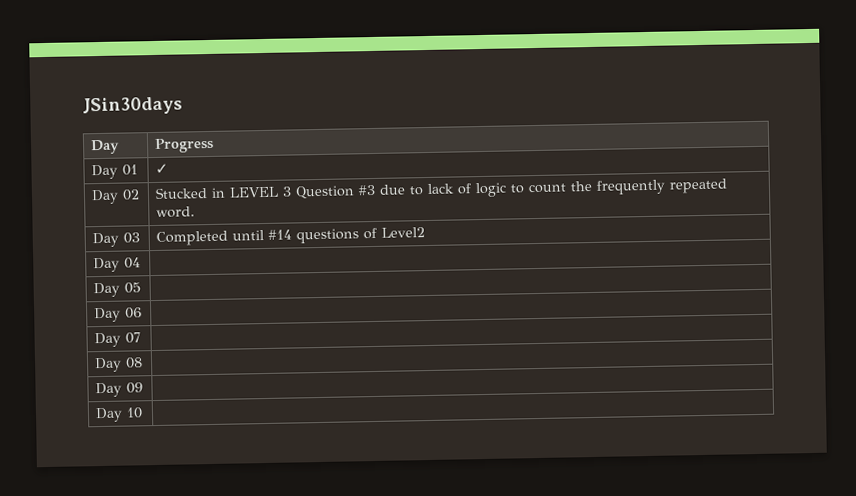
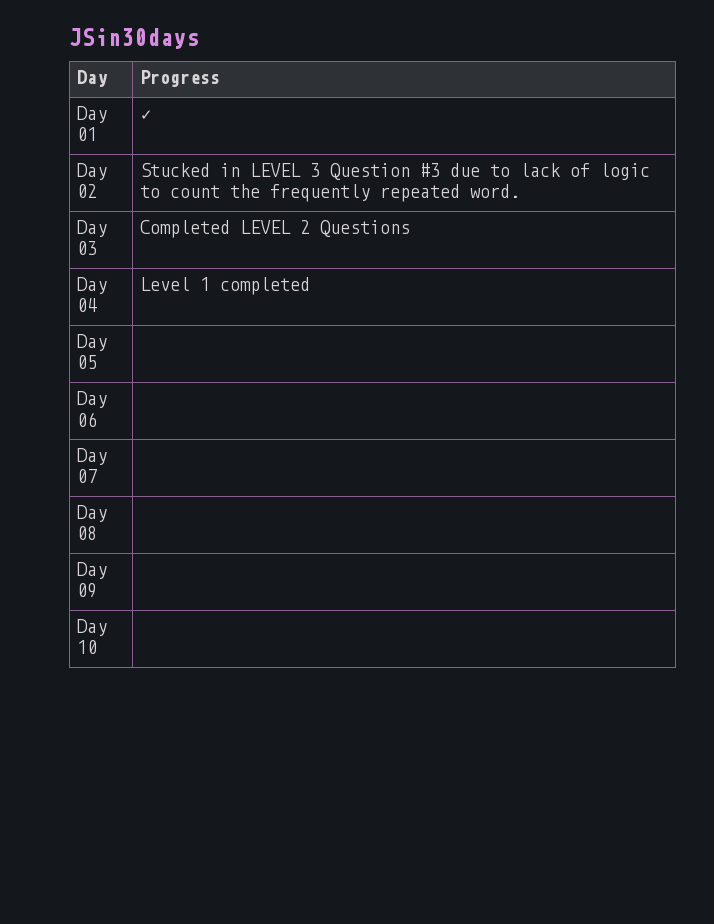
- Day 03 | Completed until #14 questions of Level2
+ Day 03 | Completed LEVEL 2 Questions
- Day 04 |
+ Day 04 | Level 1 completed

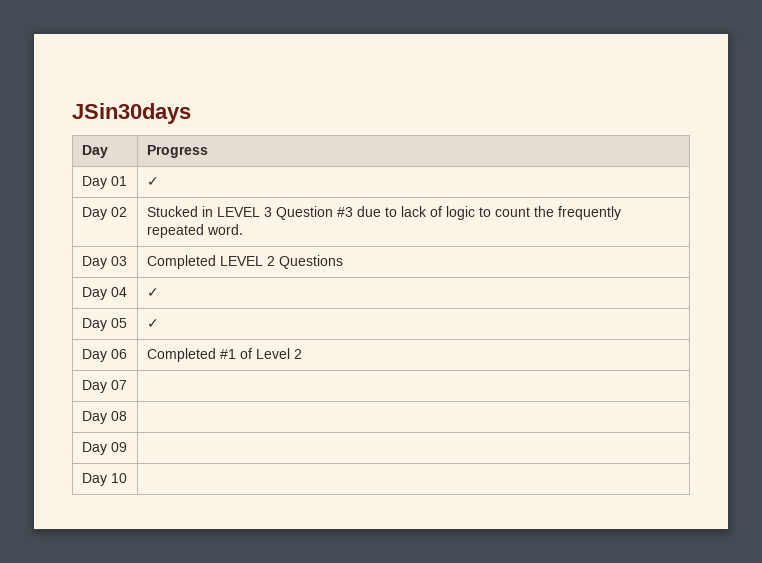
- Day 04 | Level 1 completed
+ Day 04 | ✓
- Day 05 |
+ Day 05 | ✓
- Day 06 |
+ Day 06 | Completed #1 of Level 2

